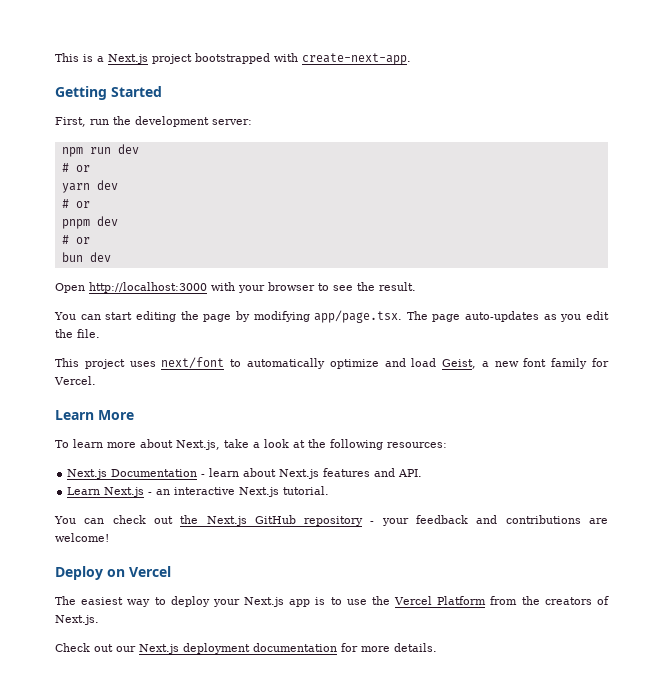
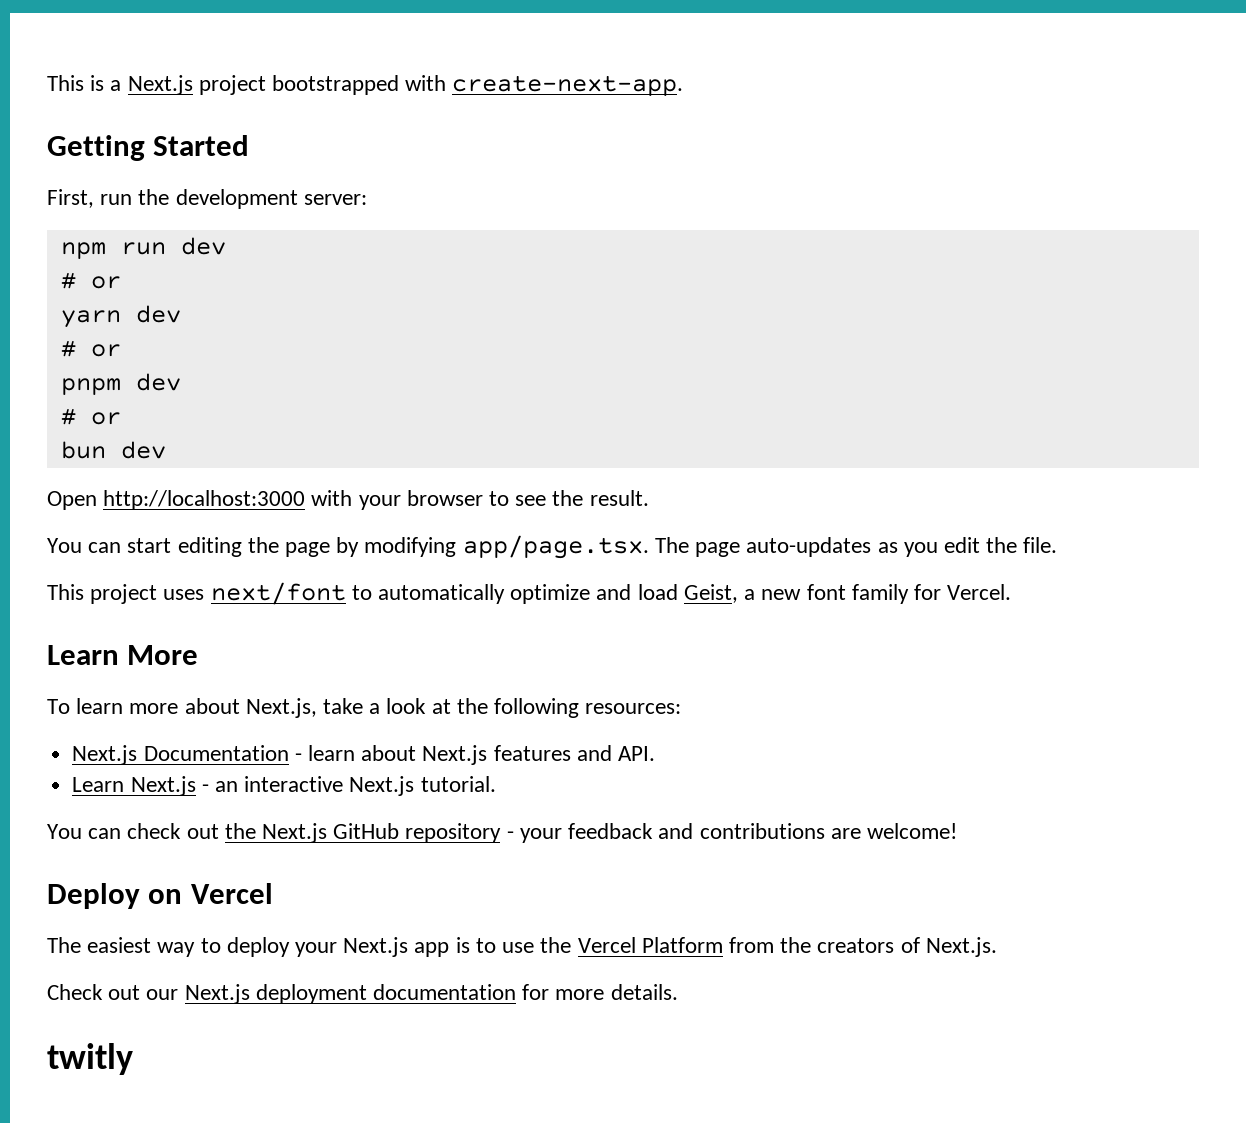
+ twitly

